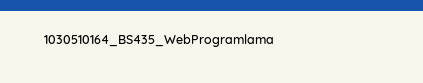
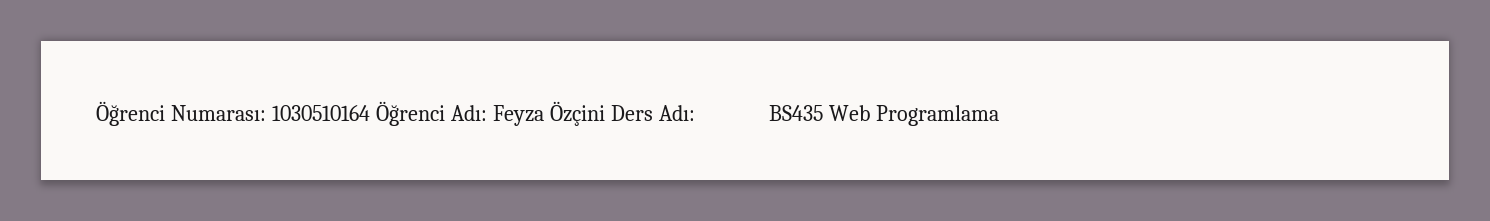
- 1030510164_BS435_WebProgramlama
+ Öğrenci Numarası: 1030510164 Öğrenci Adı: Feyza Özçini Ders Adı: BS435 Web Programlama

